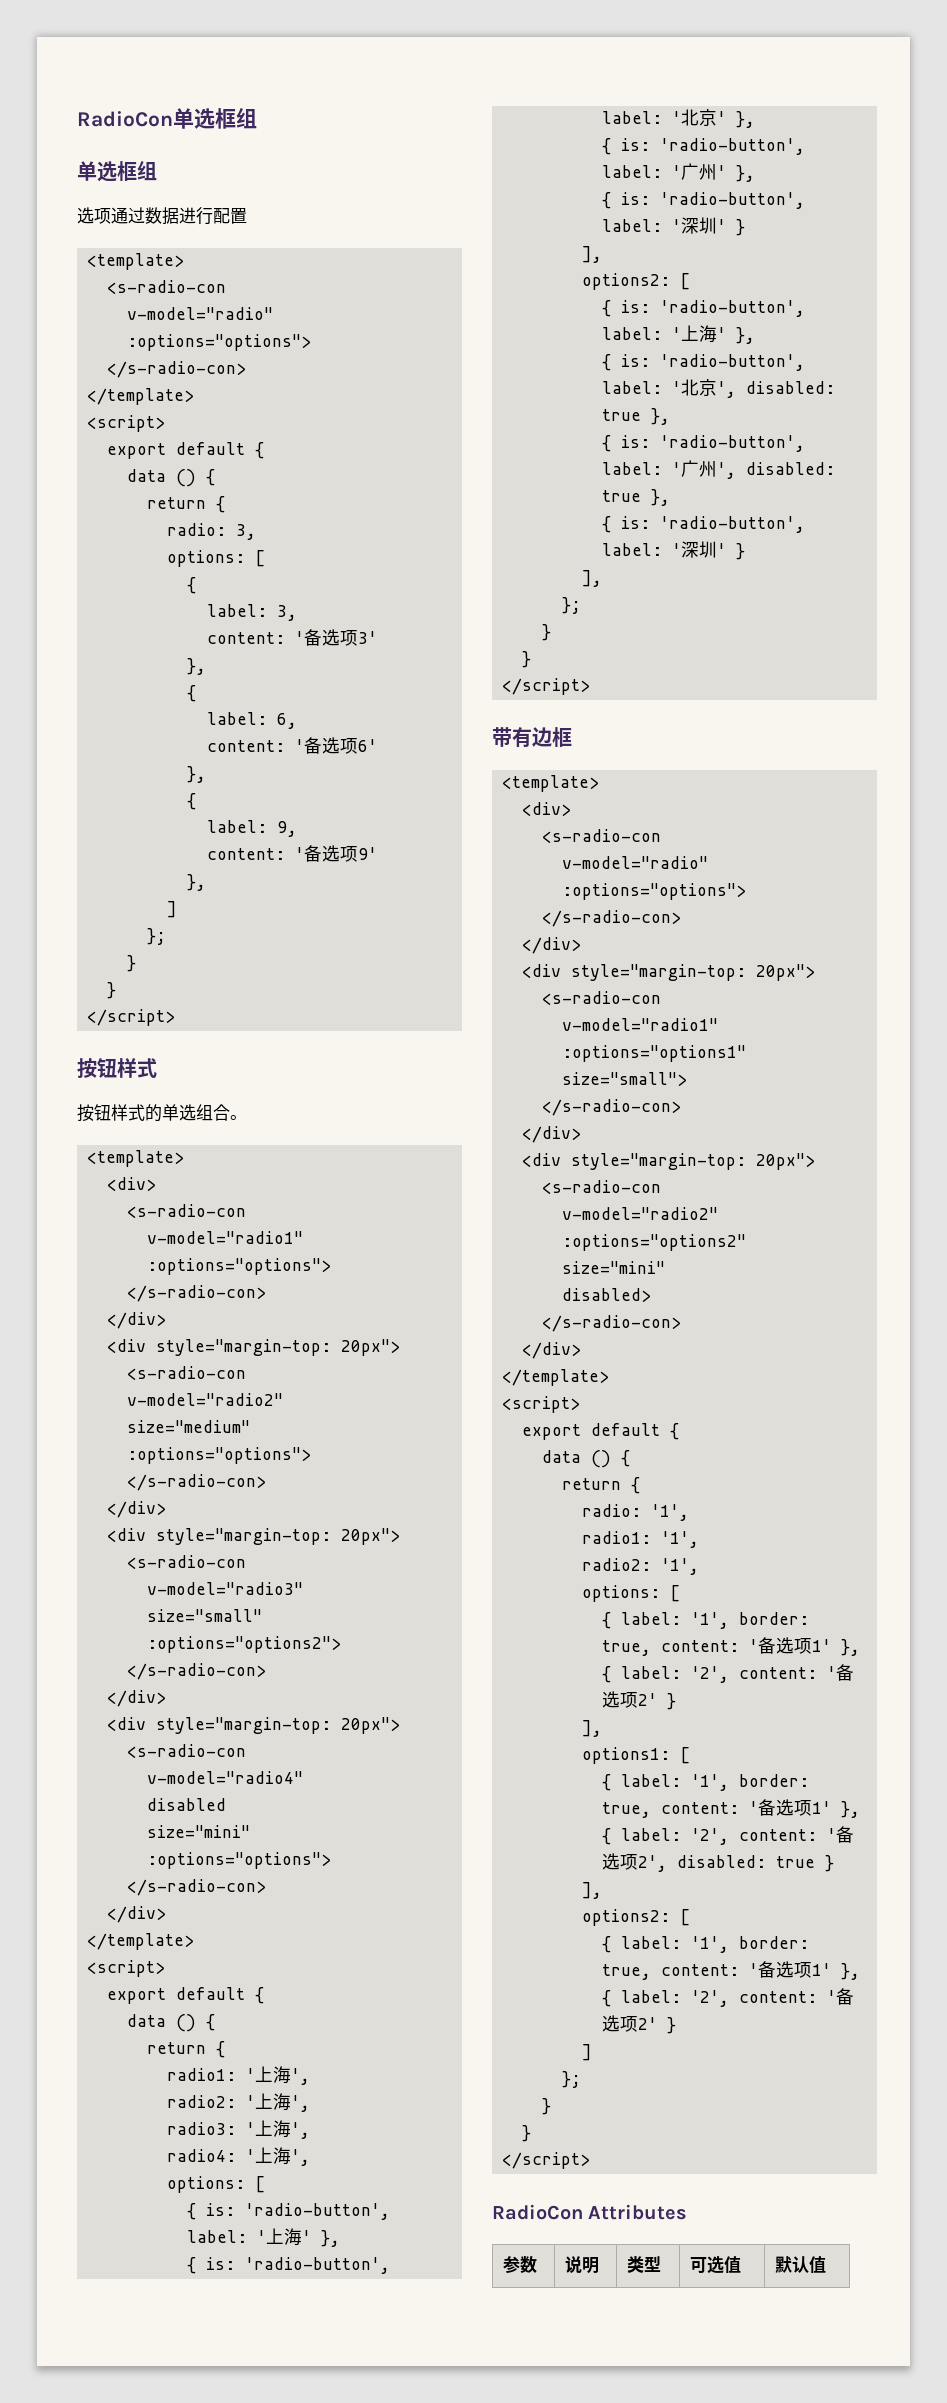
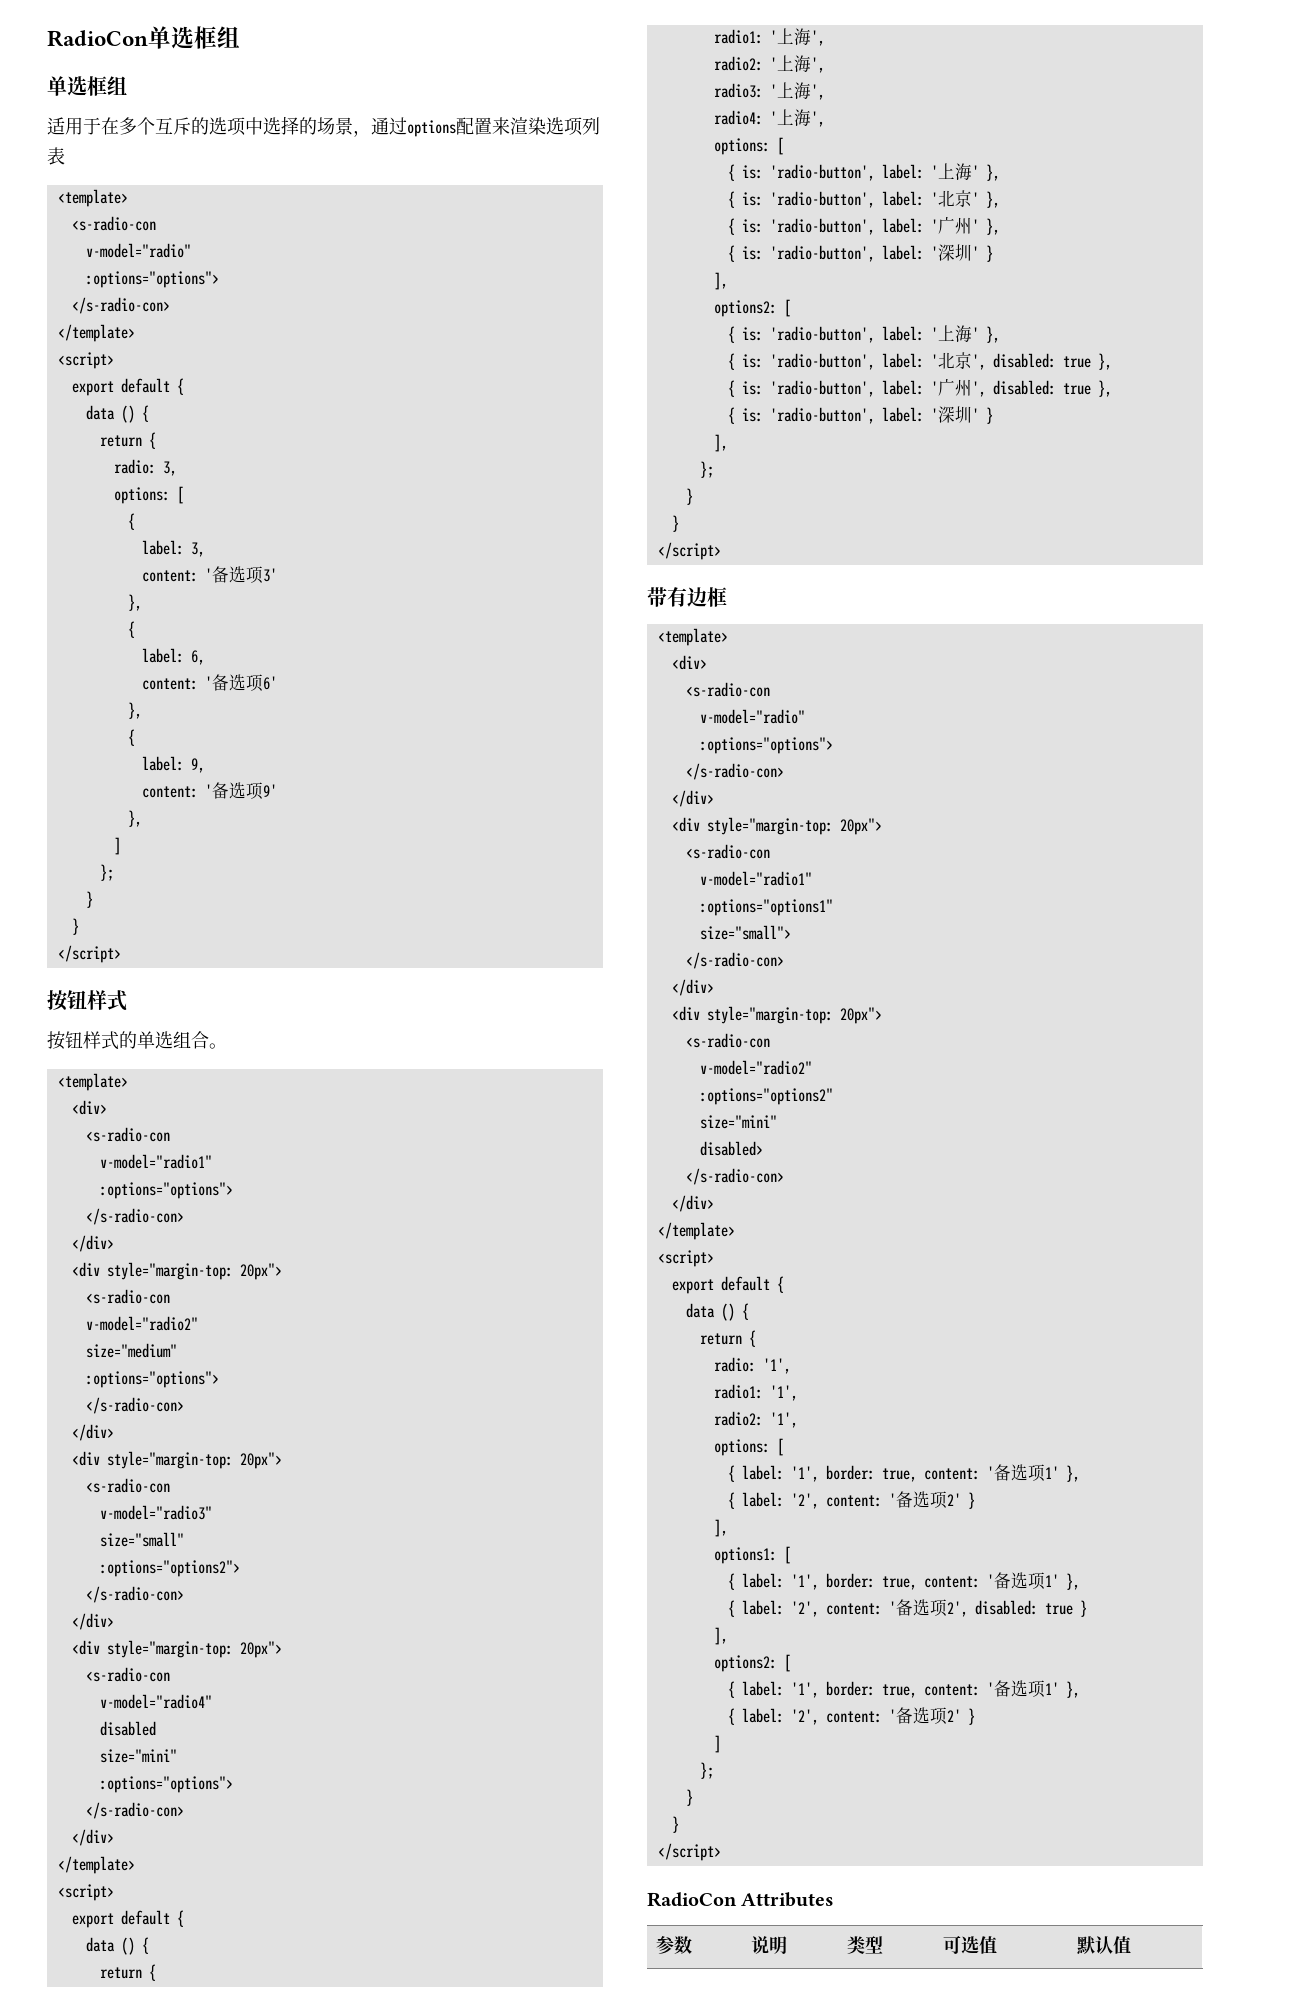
- 选项通过数据进行配置
+ 适用于在多个互斥的选项中选择的场景，通过options配置来渲染选项列表

